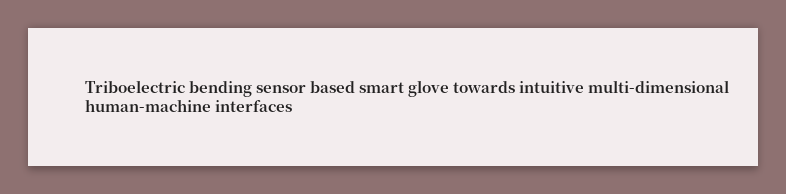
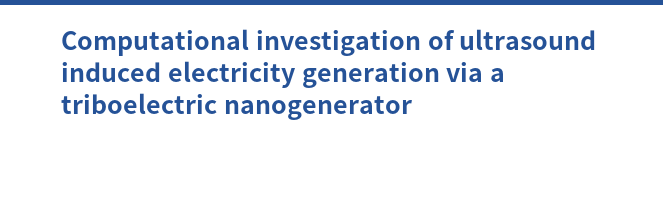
- Triboelectric bending sensor based smart glove towards intuitive multi-dimensional human-machine interfaces
+ Computational investigation of ultrasound induced electricity generation via a triboelectric nanogenerator

